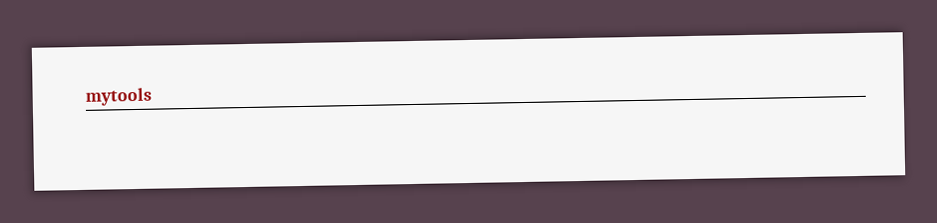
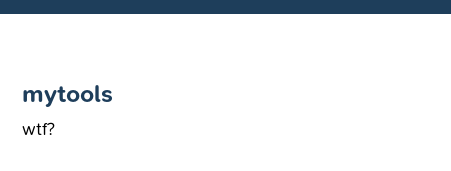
+ wtf?

